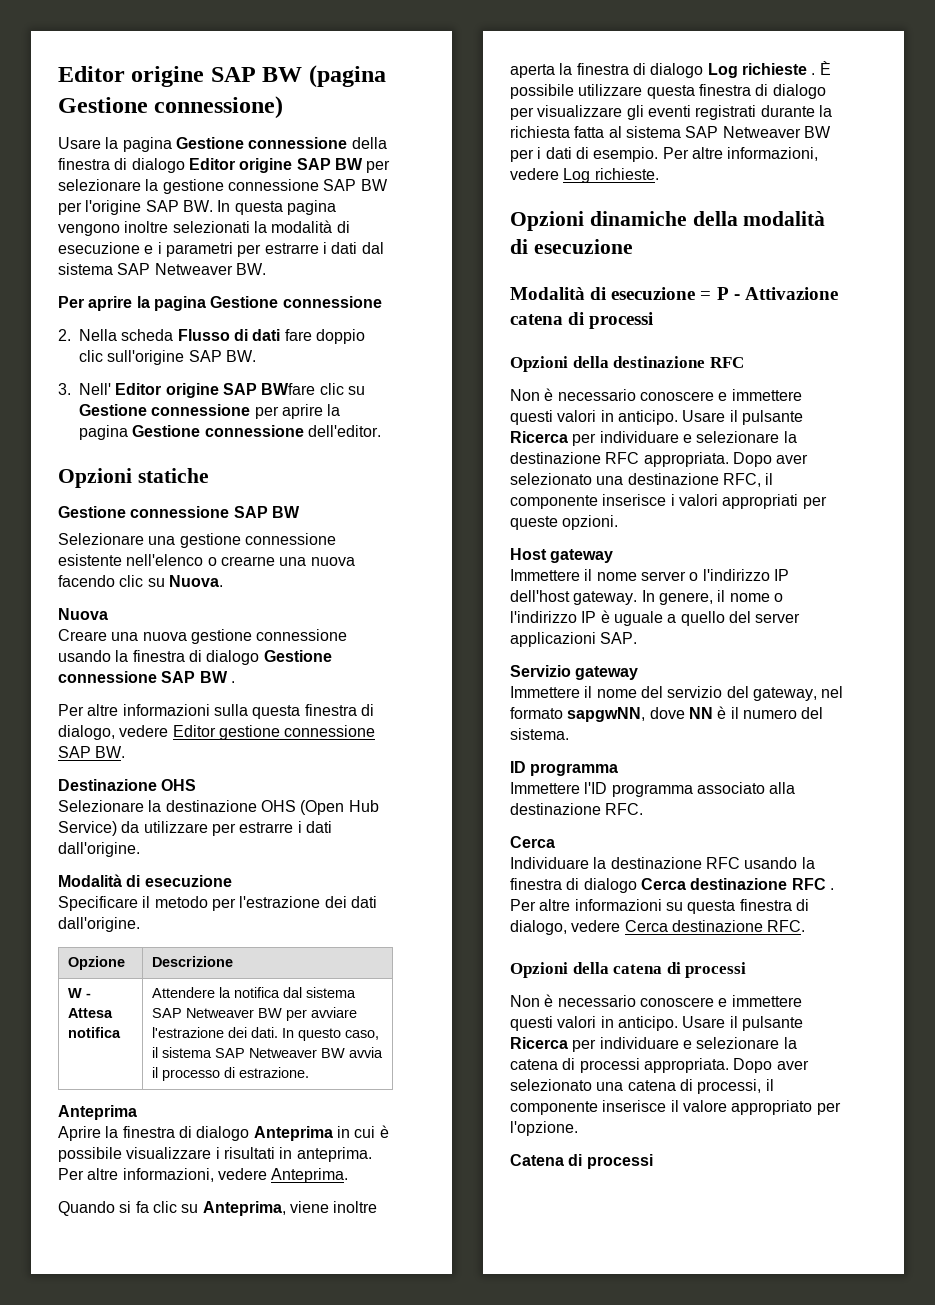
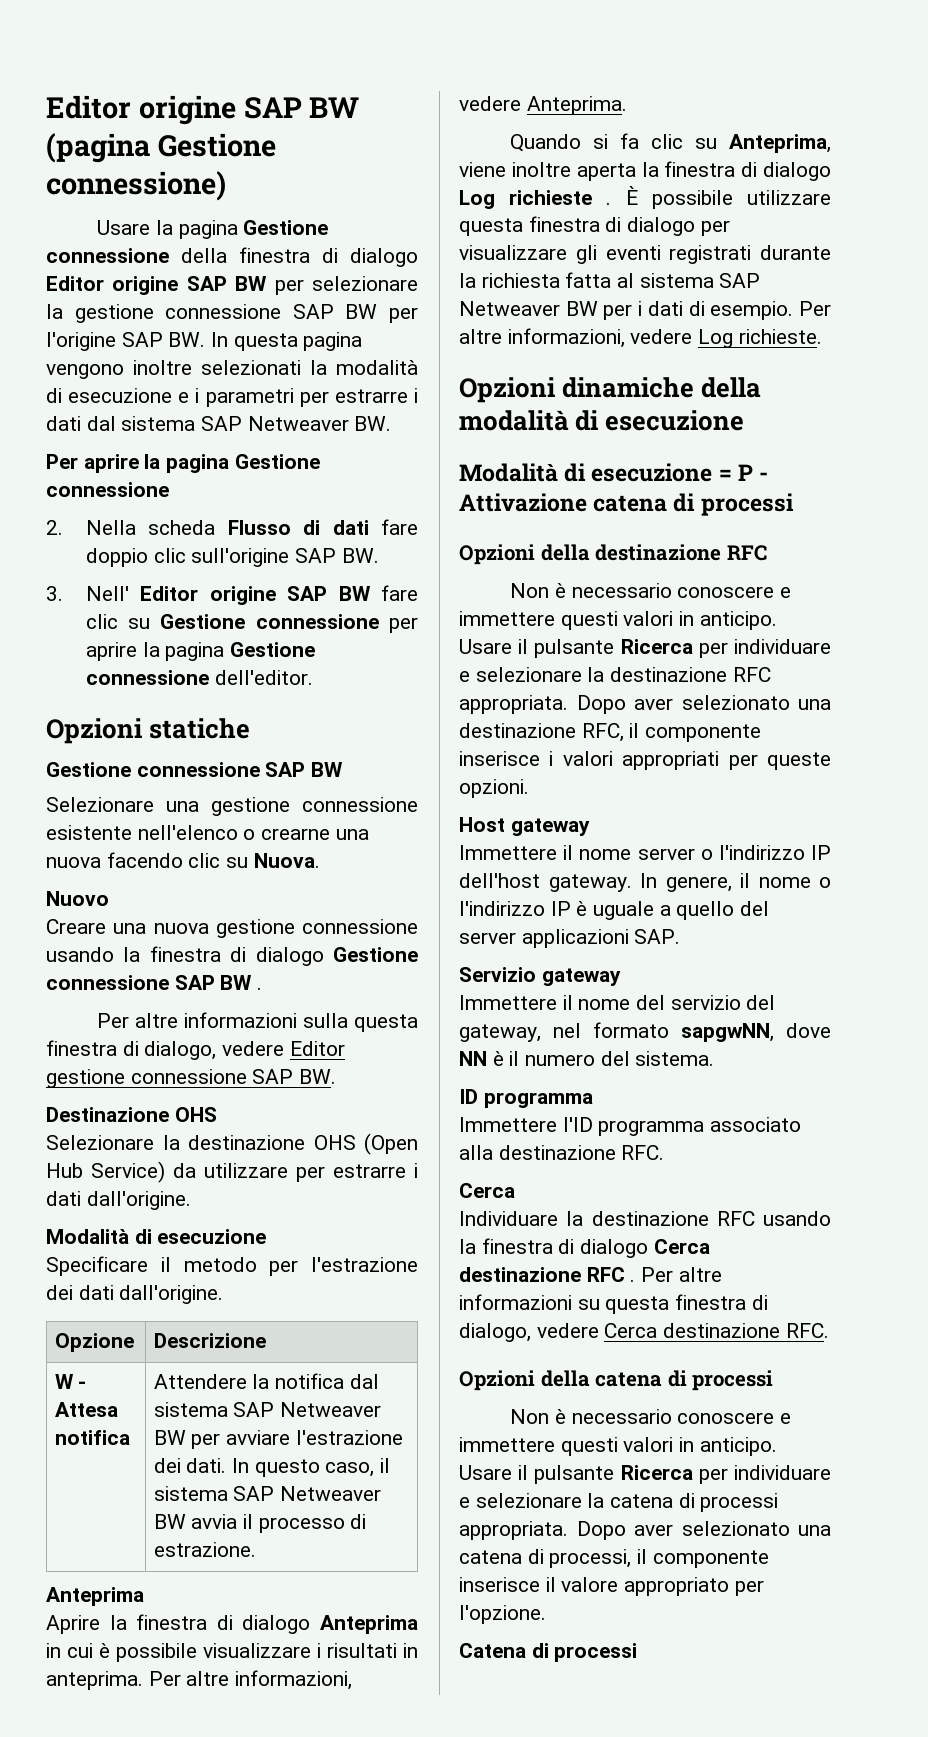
- 3. Nell' Editor origine SAP BWfare clic su Gestione connessione per aprire la pagina Gestione connessione dell'editor.
+ 3. Nell' Editor origine SAP BW fare clic su Gestione connessione per aprire la pagina Gestione connessione dell'editor.
- Nuova
+ Nuovo

